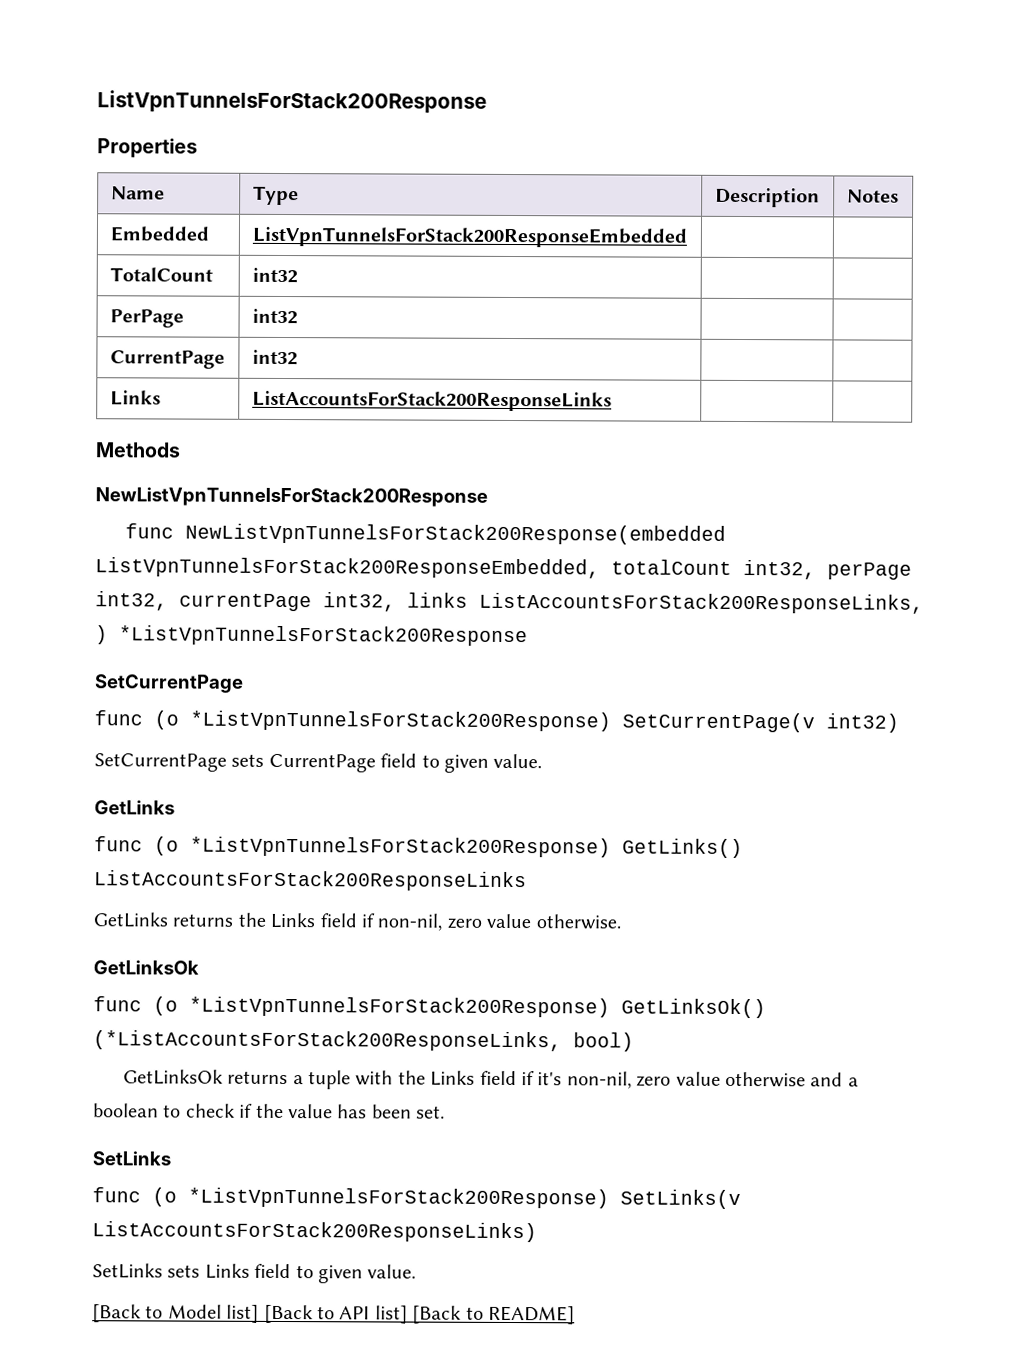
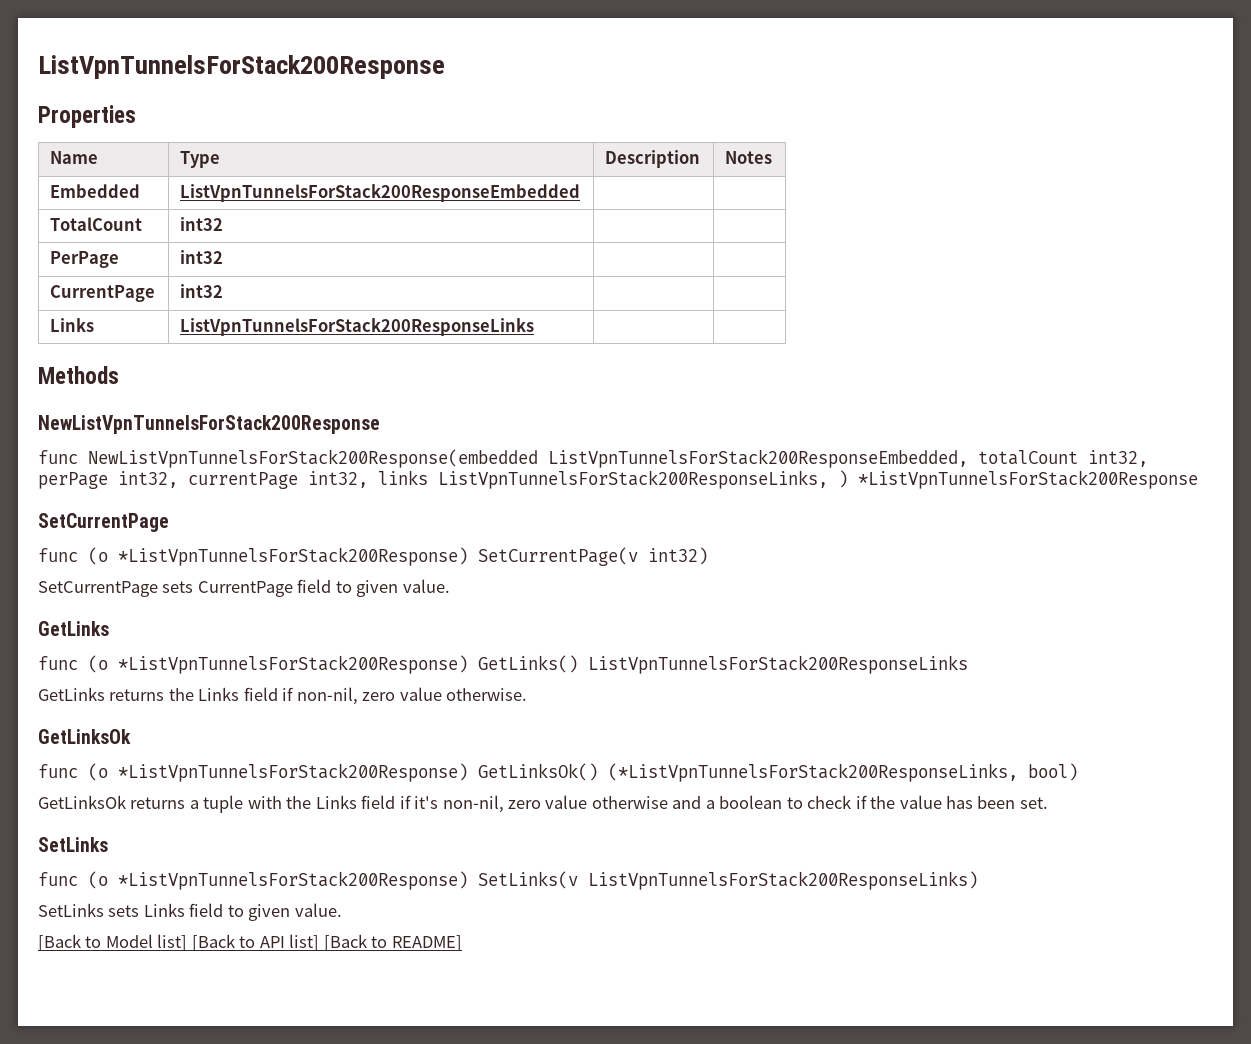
- Links | ListAccountsForStack200ResponseLinks | |
+ Links | ListVpnTunnelsForStack200ResponseLinks | |
- func NewListVpnTunnelsForStack200Response(embedded ListVpnTunnelsForStack200ResponseEmbedded, totalCount int32, perPage int32, currentPage int32, links ListAccountsForStack200ResponseLinks, ) *ListVpnTunnelsForStack200Response
+ func NewListVpnTunnelsForStack200Response(embedded ListVpnTunnelsForStack200ResponseEmbedded, totalCount int32, perPage int32, currentPage int32, links ListVpnTunnelsForStack200ResponseLinks, ) *ListVpnTunnelsForStack200Response
- func (o *ListVpnTunnelsForStack200Response) GetLinks() ListAccountsForStack200ResponseLinks
+ func (o *ListVpnTunnelsForStack200Response) GetLinks() ListVpnTunnelsForStack200ResponseLinks
- func (o *ListVpnTunnelsForStack200Response) GetLinksOk() (*ListAccountsForStack200ResponseLinks, bool)
+ func (o *ListVpnTunnelsForStack200Response) GetLinksOk() (*ListVpnTunnelsForStack200ResponseLinks, bool)
- func (o *ListVpnTunnelsForStack200Response) SetLinks(v ListAccountsForStack200ResponseLinks)
+ func (o *ListVpnTunnelsForStack200Response) SetLinks(v ListVpnTunnelsForStack200ResponseLinks)

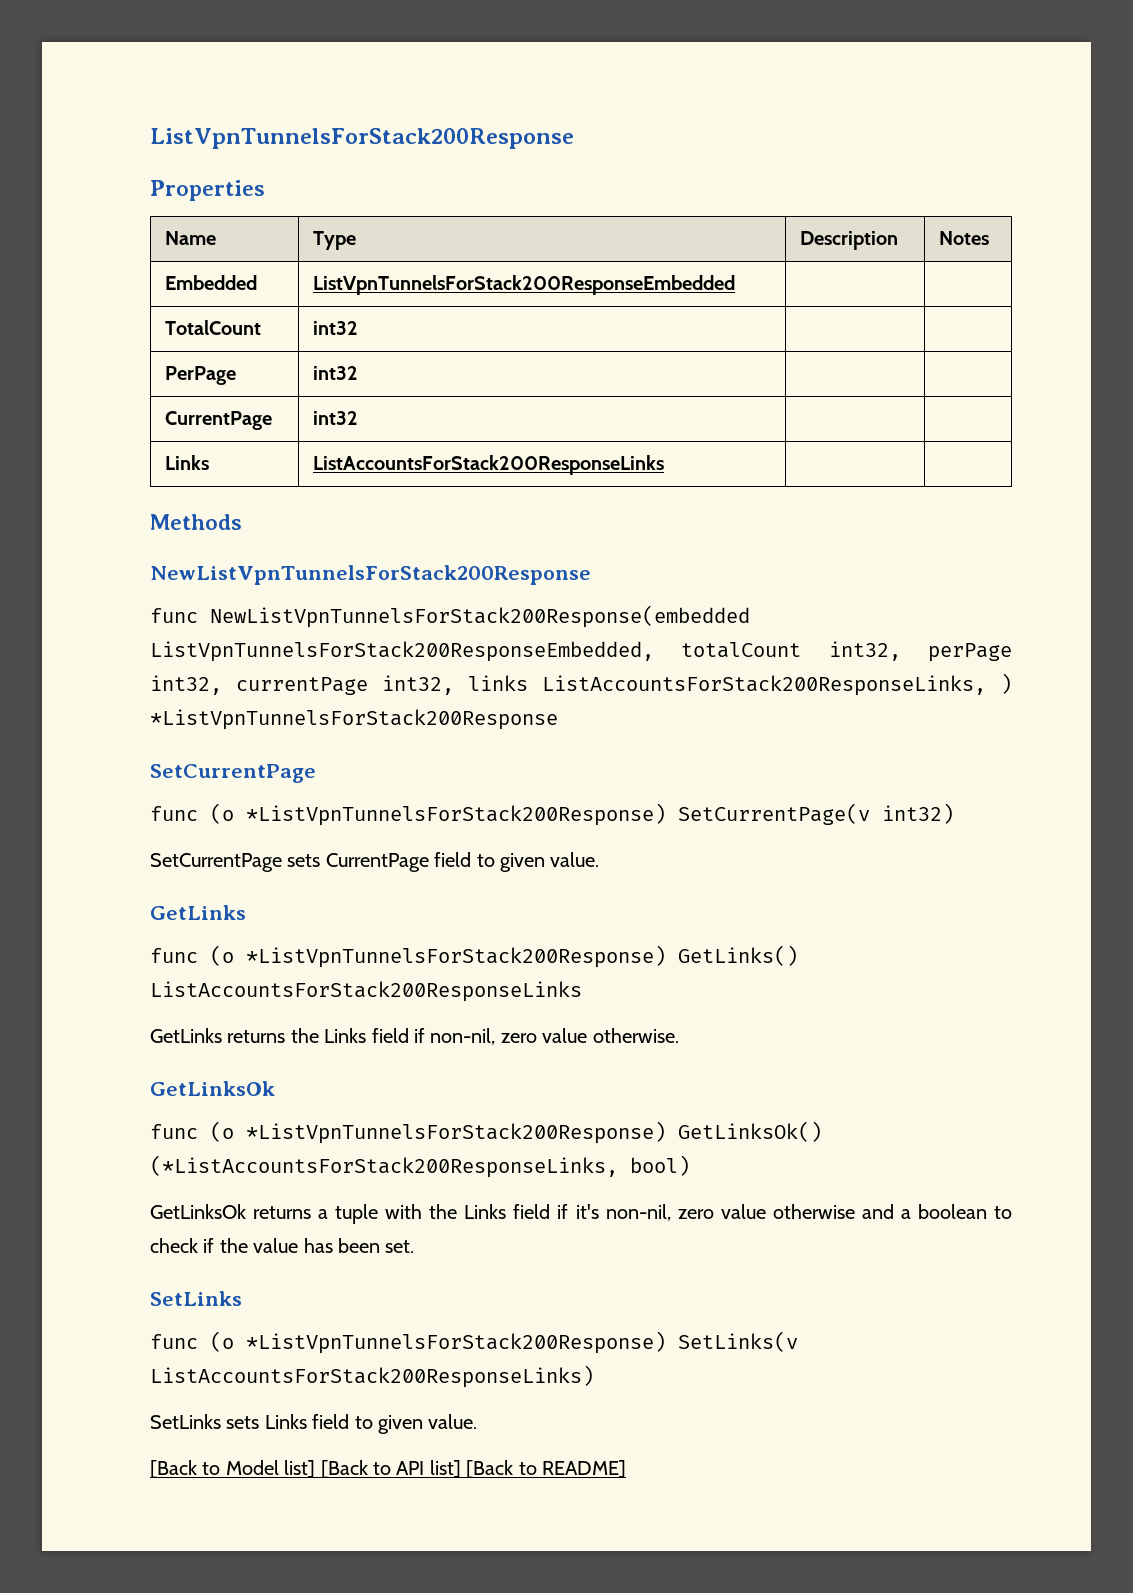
- Links | ListVpnTunnelsForStack200ResponseLinks | |
+ Links | ListAccountsForStack200ResponseLinks | |
- func NewListVpnTunnelsForStack200Response(embedded ListVpnTunnelsForStack200ResponseEmbedded, totalCount int32, perPage int32, currentPage int32, links ListVpnTunnelsForStack200ResponseLinks, ) *ListVpnTunnelsForStack200Response
+ func NewListVpnTunnelsForStack200Response(embedded ListVpnTunnelsForStack200ResponseEmbedded, totalCount int32, perPage int32, currentPage int32, links ListAccountsForStack200ResponseLinks, ) *ListVpnTunnelsForStack200Response
- func (o *ListVpnTunnelsForStack200Response) GetLinks() ListVpnTunnelsForStack200ResponseLinks
+ func (o *ListVpnTunnelsForStack200Response) GetLinks() ListAccountsForStack200ResponseLinks
- func (o *ListVpnTunnelsForStack200Response) GetLinksOk() (*ListVpnTunnelsForStack200ResponseLinks, bool)
+ func (o *ListVpnTunnelsForStack200Response) GetLinksOk() (*ListAccountsForStack200ResponseLinks, bool)
- func (o *ListVpnTunnelsForStack200Response) SetLinks(v ListVpnTunnelsForStack200ResponseLinks)
+ func (o *ListVpnTunnelsForStack200Response) SetLinks(v ListAccountsForStack200ResponseLinks)

